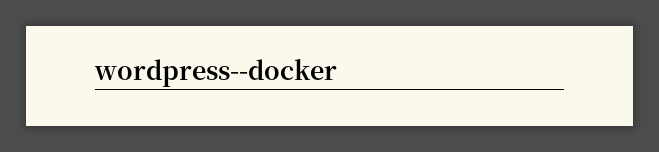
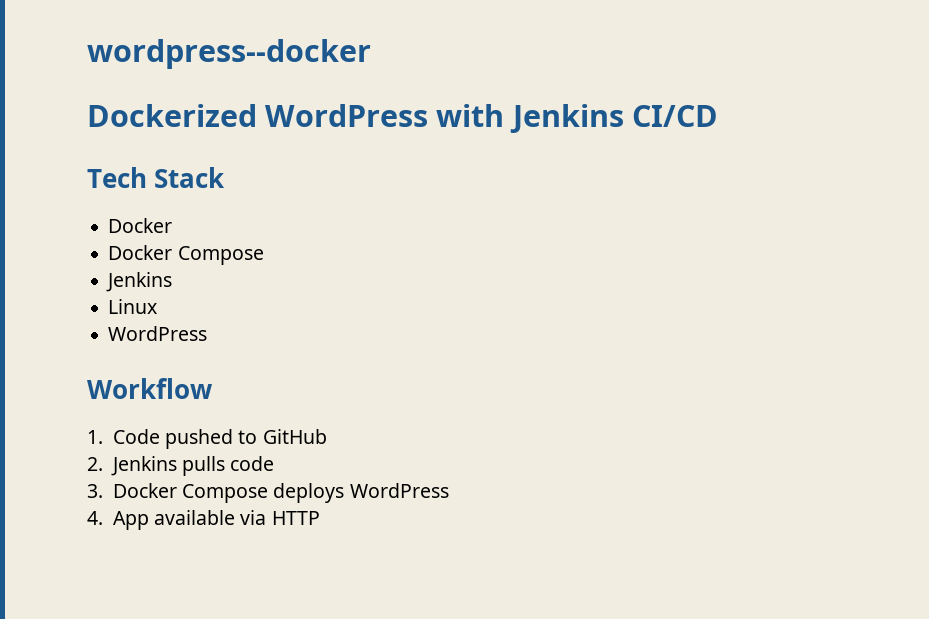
+ Dockerized WordPress with Jenkins CI/CD
+ Tech Stack
+ Docker
+ Docker Compose
+ Jenkins
+ Linux
+ WordPress
+ Workflow
+ 1. Code pushed to GitHub
+ 2. Jenkins pulls code
+ 3. Docker Compose deploys WordPress
+ 4. App available via HTTP

